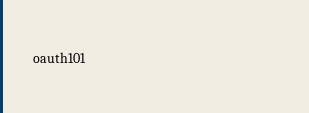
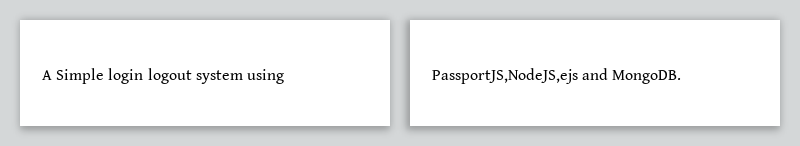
- oauth101
+ A Simple login logout system using PassportJS,NodeJS,ejs and MongoDB.

